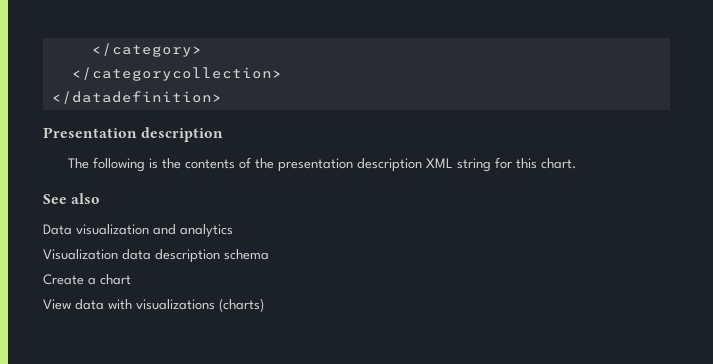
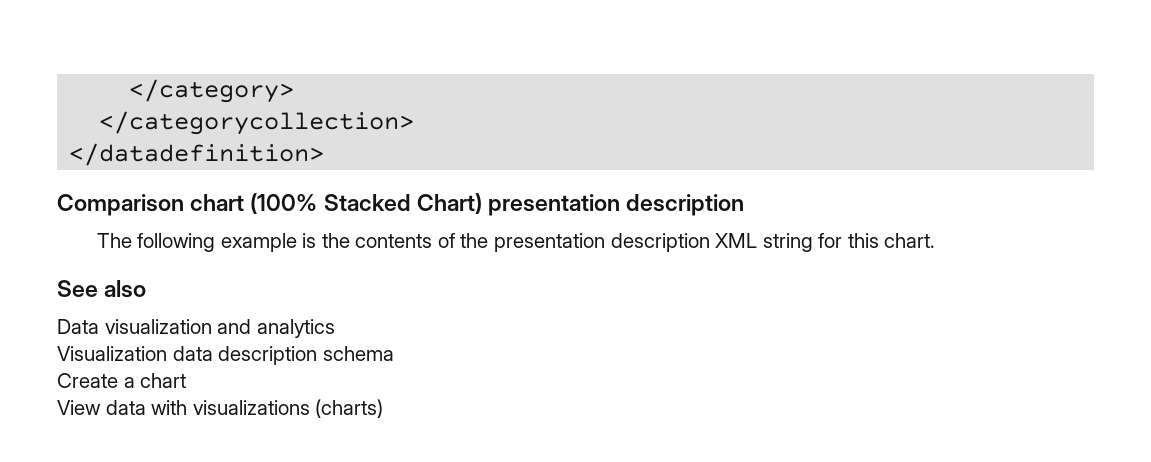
- Presentation description
+ Comparison chart (100% Stacked Chart) presentation description
- The following is the contents of the presentation description XML string for this chart.
+ The following example is the contents of the presentation description XML string for this chart.

